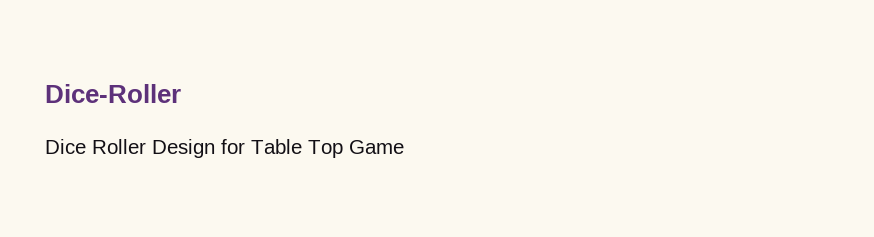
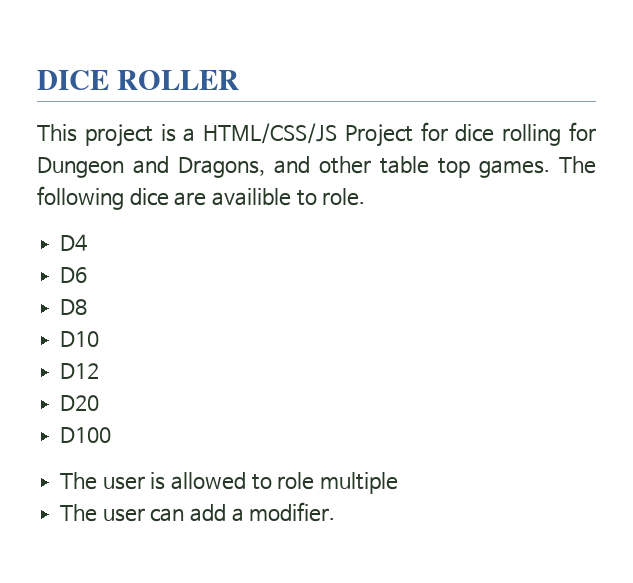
- Dice-Roller
- Dice Roller Design for Table Top Game
+ DICE ROLLER
+ This project is a HTML/CSS/JS Project for dice rolling for Dungeon and Dragons, and other table top games. The following dice are availible to role.
+ D4
+ D6
+ D8
+ D10
+ D12
+ D20
+ D100
+ The user is allowed to role multiple
+ The user can add a modifier.

